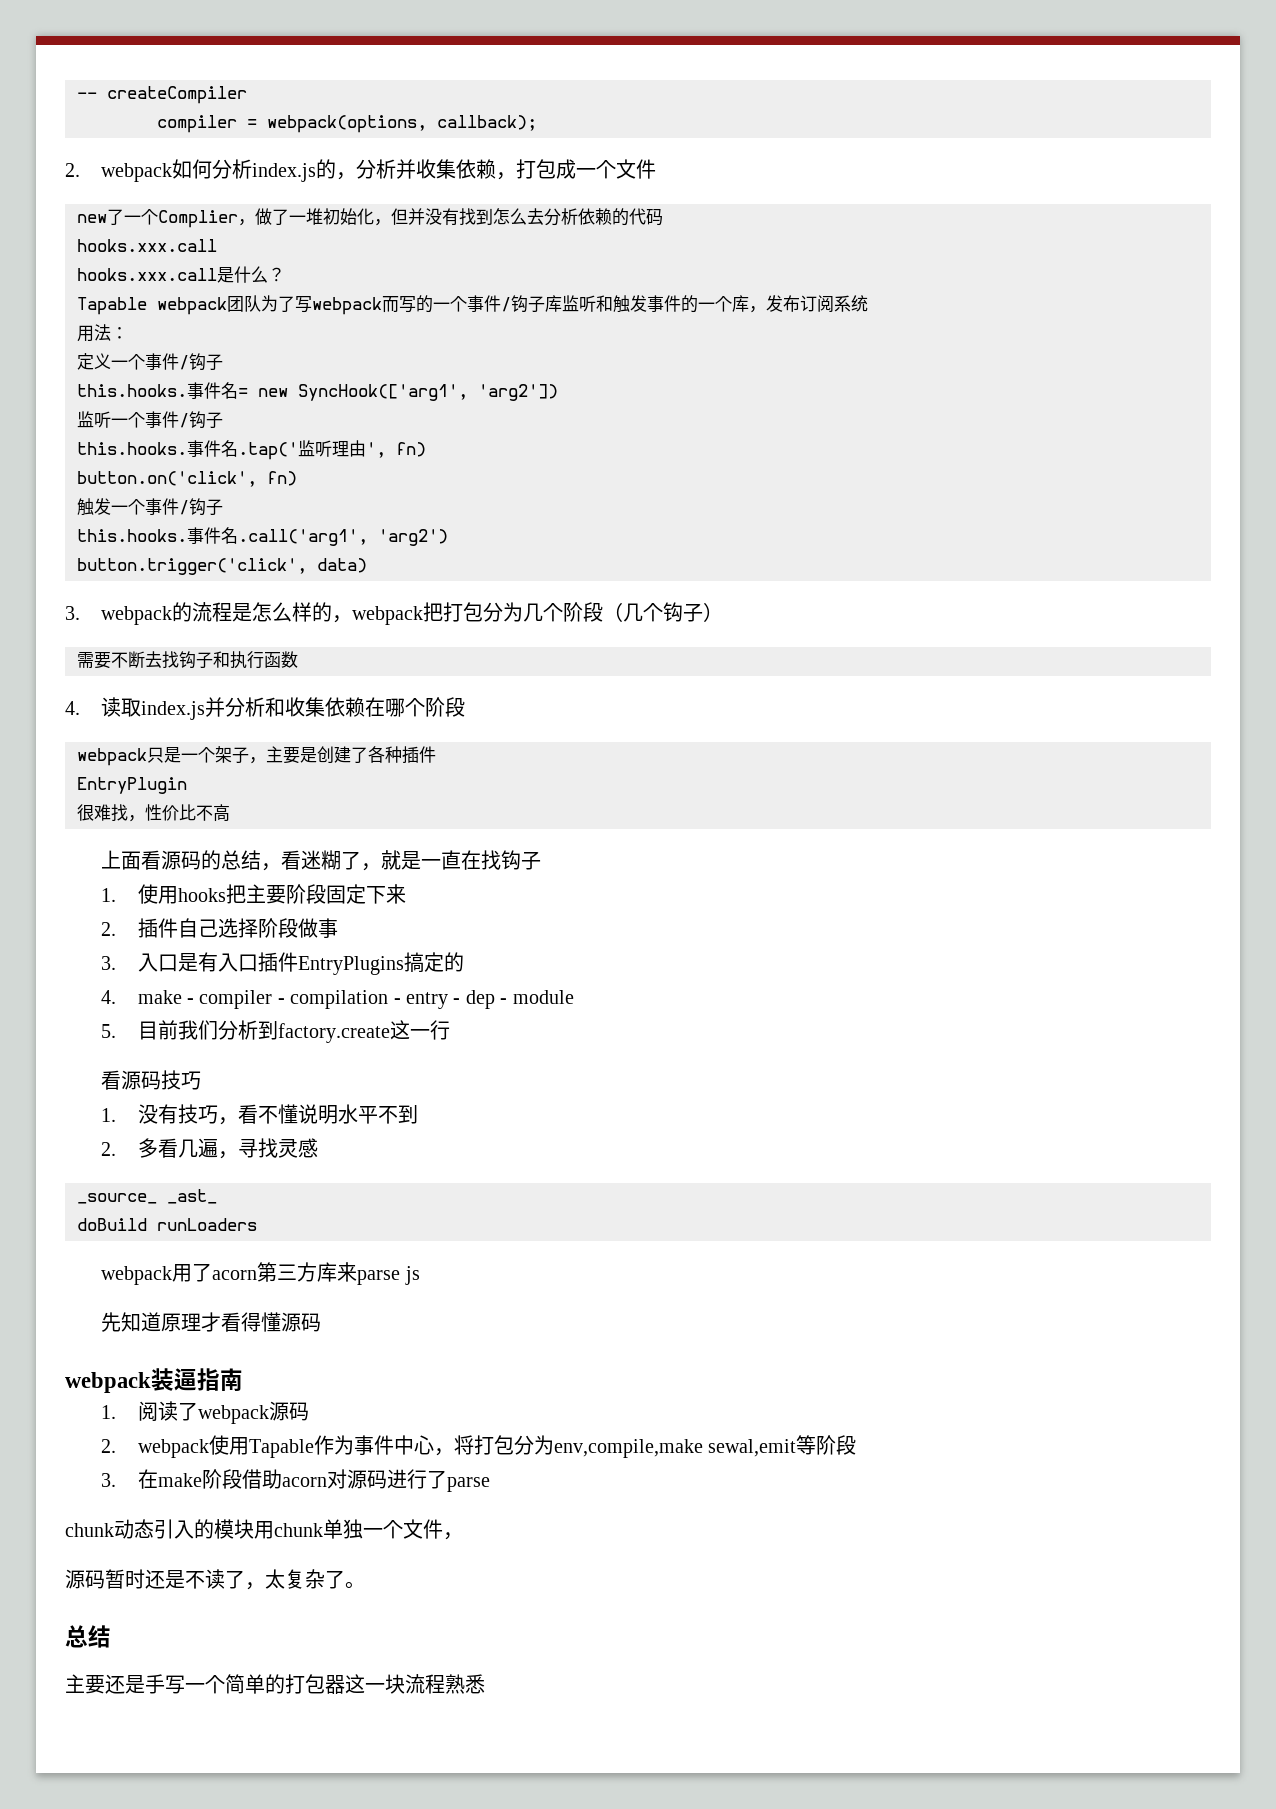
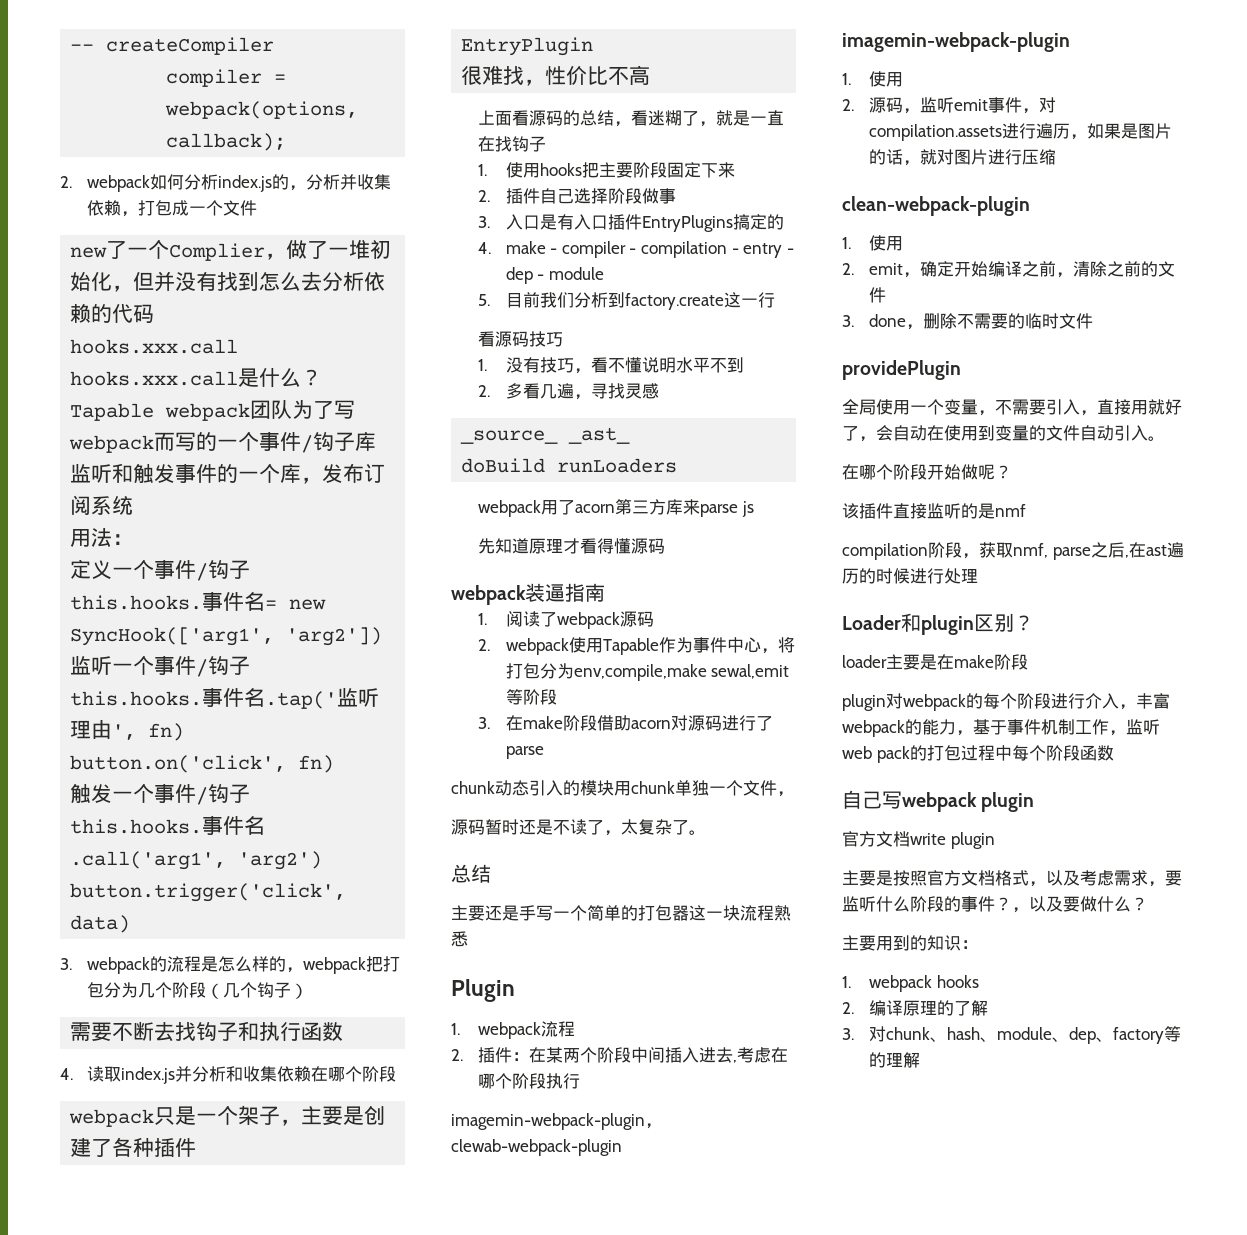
+ Plugin
+ 1. webpack流程
+ 2.插件：在某两个阶段中间插入进去,考虑在哪个阶段执行
+ imagemin-webpack-plugin，clewab-webpack-plugin
+ imagemin-webpack-plugin
+ 1.使用
+ 2.源码，监听emit事件，对compilation.assets进行遍历，如果是图片的话，就对图片进行压缩
+ clean-webpack-plugin
+ 1.使用
+ 2. emit，确定开始编译之前，清除之前的文件
+ 3. done，删除不需要的临时文件
+ providePlugin
+ 全局使用一个变量，不需要引入，直接用就好了，会自动在使用到变量的文件自动引入。
+ 在哪个阶段开始做呢？
+ 该插件直接监听的是nmf
+ compilation阶段，获取nmf, parse之后,在ast遍历的时候进行处理
+ Loader和plugin区别？
+ loader主要是在make阶段
+ plugin对webpack的每个阶段进行介入，丰富webpack的能力，基于事件机制工作，监听web pack的打包过程中每个阶段函数
+ 自己写webpack plugin
+ 官方文档write plugin
+ 主要是按照官方文档格式，以及考虑需求，要监听什么阶段的事件？，以及要做什么？
+ 主要用到的知识：
+ 1. webpack hooks
+ 2.编译原理的了解
+ 3.对chunk、hash、module、dep、factory等的理解

